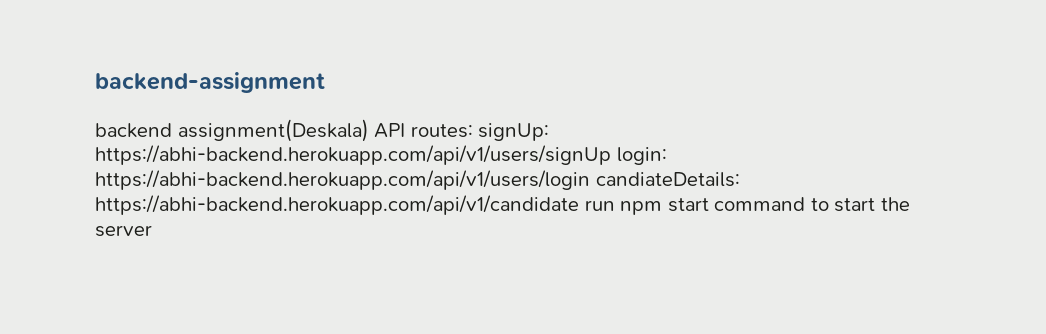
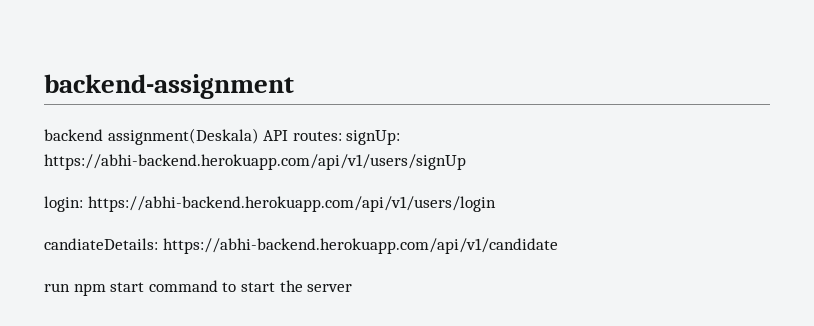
- backend assignment(Deskala) API routes: signUp: https://abhi-backend.herokuapp.com/api/v1/users/signUp login: https://abhi-backend.herokuapp.com/api/v1/users/login candiateDetails: https://abhi-backend.herokuapp.com/api/v1/candidate run npm start command to start the server
+ backend assignment(Deskala) API routes: signUp: https://abhi-backend.herokuapp.com/api/v1/users/signUp
+ login: https://abhi-backend.herokuapp.com/api/v1/users/login
+ candiateDetails: https://abhi-backend.herokuapp.com/api/v1/candidate
+ run npm start command to start the server

